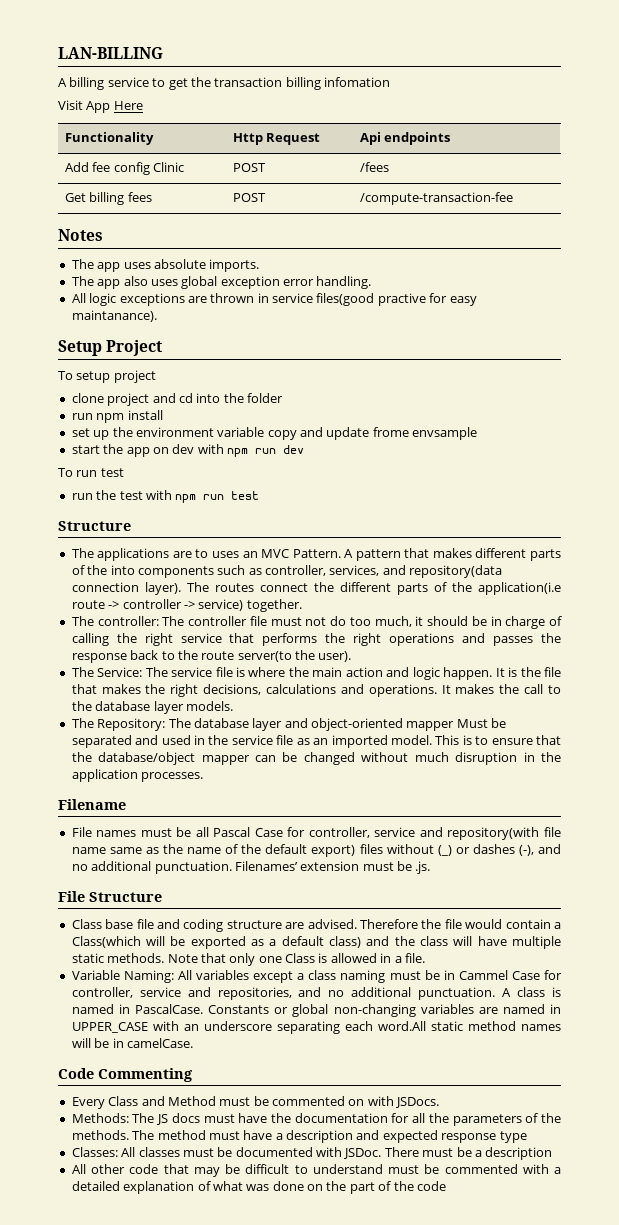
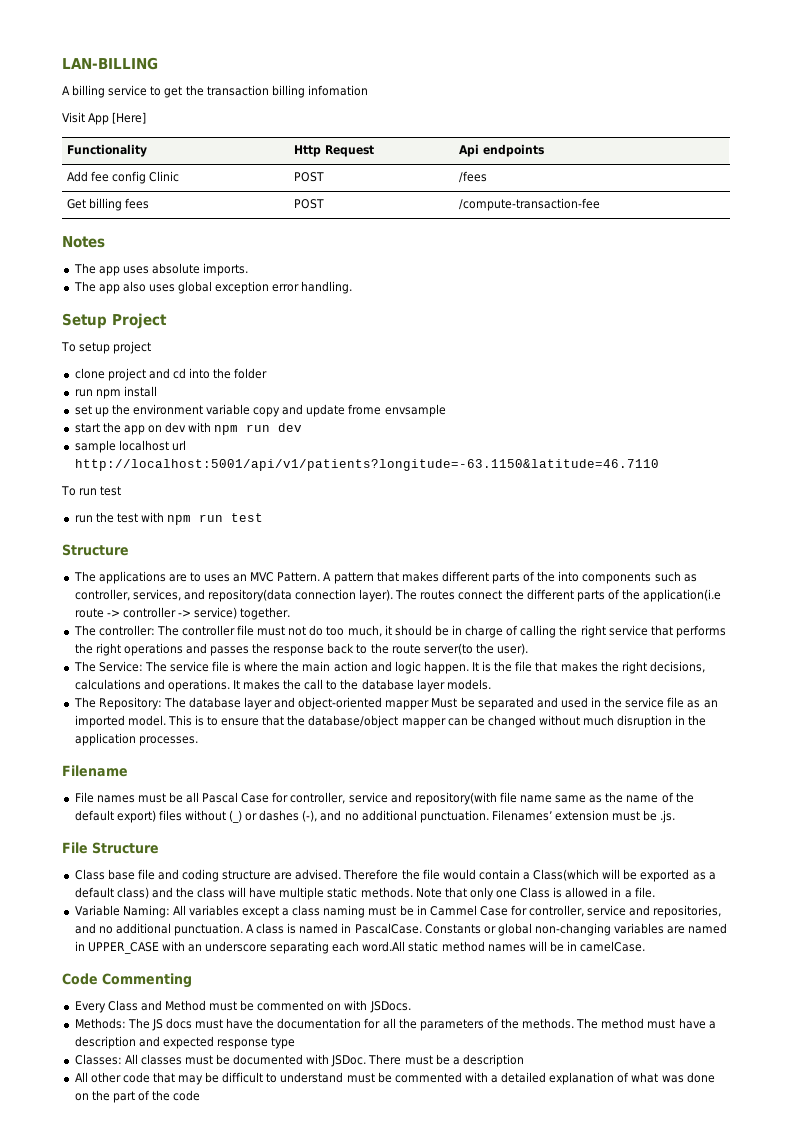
- Visit App Here
+ Visit App [Here]
- All logic exceptions are thrown in service files(good practive for easy maintanance).
+ sample localhost url http://localhost:5001/api/v1/patients?longitude=-63.1150&latitude=46.7110

